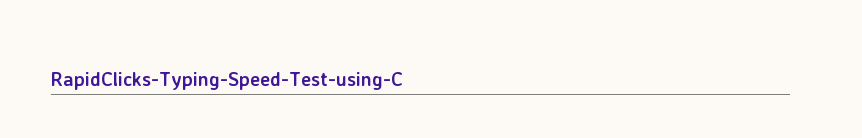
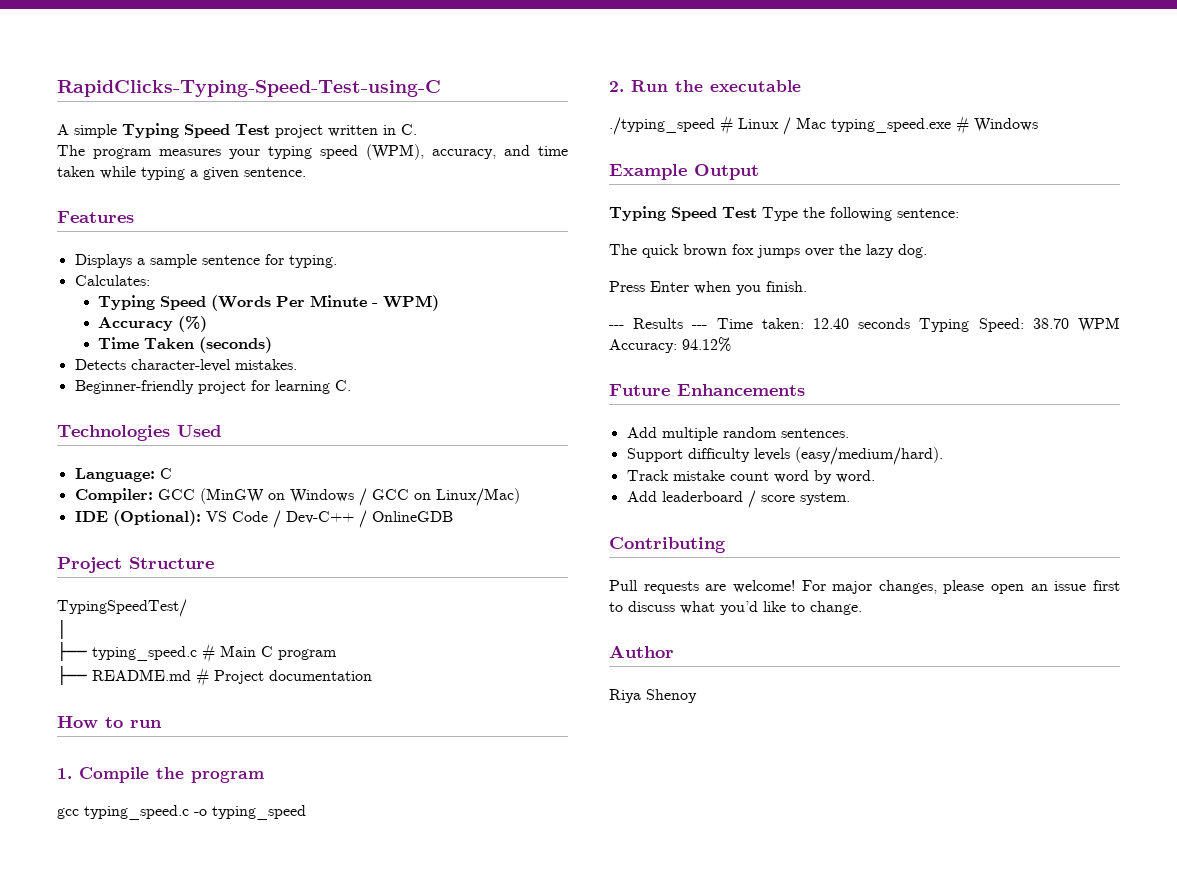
+ A simple Typing Speed Test project written in C.
+ The program measures your typing speed (WPM), accuracy, and time taken while typing a given sentence.
+ Features
+ Displays a sample sentence for typing.
+ Calculates:
+ Typing Speed (Words Per Minute - WPM)
+ Accuracy (%)
+ Time Taken (seconds)
+ Detects character-level mistakes.
+ Beginner-friendly project for learning C.
+ Technologies Used
+ Language: C
+ Compiler: GCC (MinGW on Windows / GCC on Linux/Mac)
+ IDE (Optional): VS Code / Dev-C++ / OnlineGDB
+ Project Structure
+ TypingSpeedTest/
+ │
+ ├── typing_speed.c # Main C program
+ ├── README.md # Project documentation
+ How to run
+ 1. Compile the program
+ gcc typing_speed.c -o typing_speed
+ 2. Run the executable
+ ./typing_speed # Linux / Mac typing_speed.exe # Windows
+ Example Output
+ Typing Speed Test Type the following sentence:
+ The quick brown fox jumps over the lazy dog.
+ Press Enter when you finish.
+ --- Results --- Time taken: 12.40 seconds Typing Speed: 38.70 WPM Accuracy: 94.12%
+ Future Enhancements
+ Add multiple random sentences.
+ Support difficulty levels (easy/medium/hard).
+ Track mistake count word by word.
+ Add leaderboard / score system.
+ Contributing
+ Pull requests are welcome! For major changes, please open an issue first to discuss what you’d like to change.
+ Author
+ Riya Shenoy

